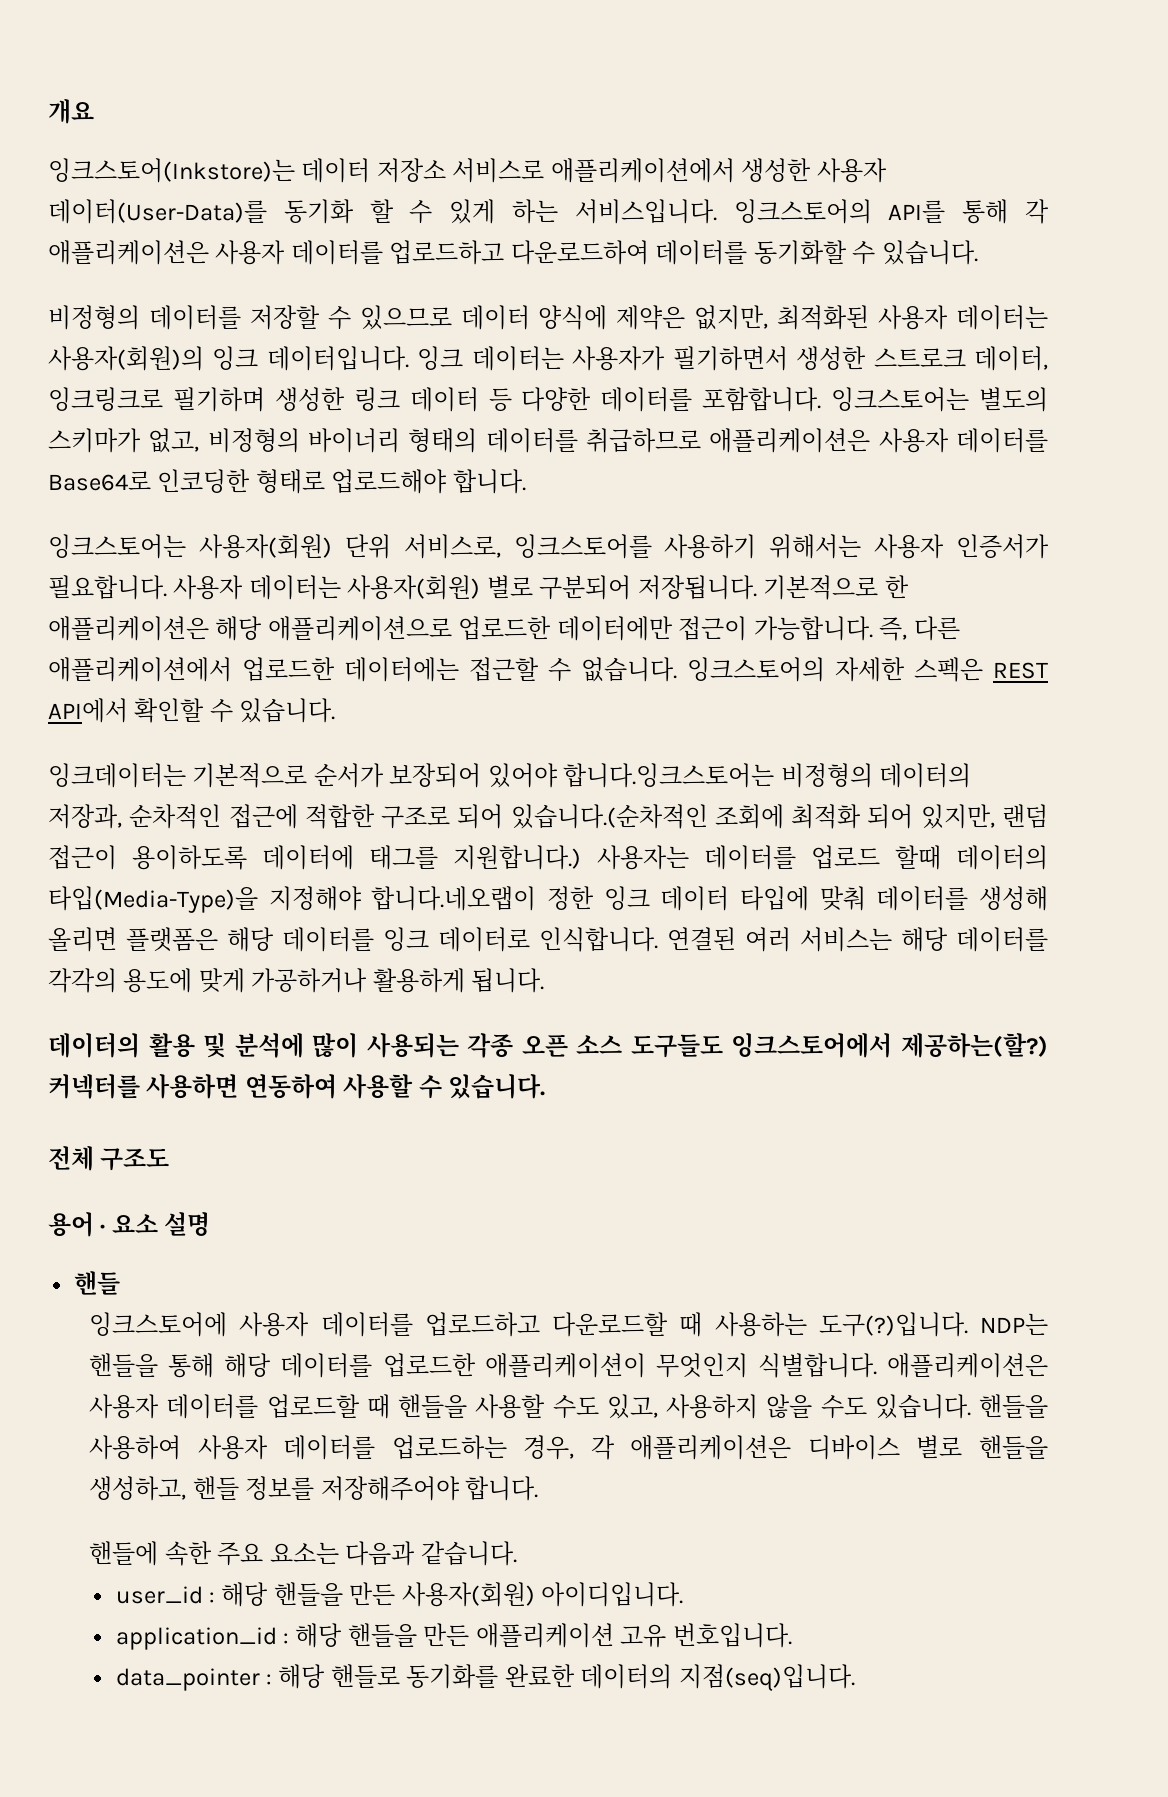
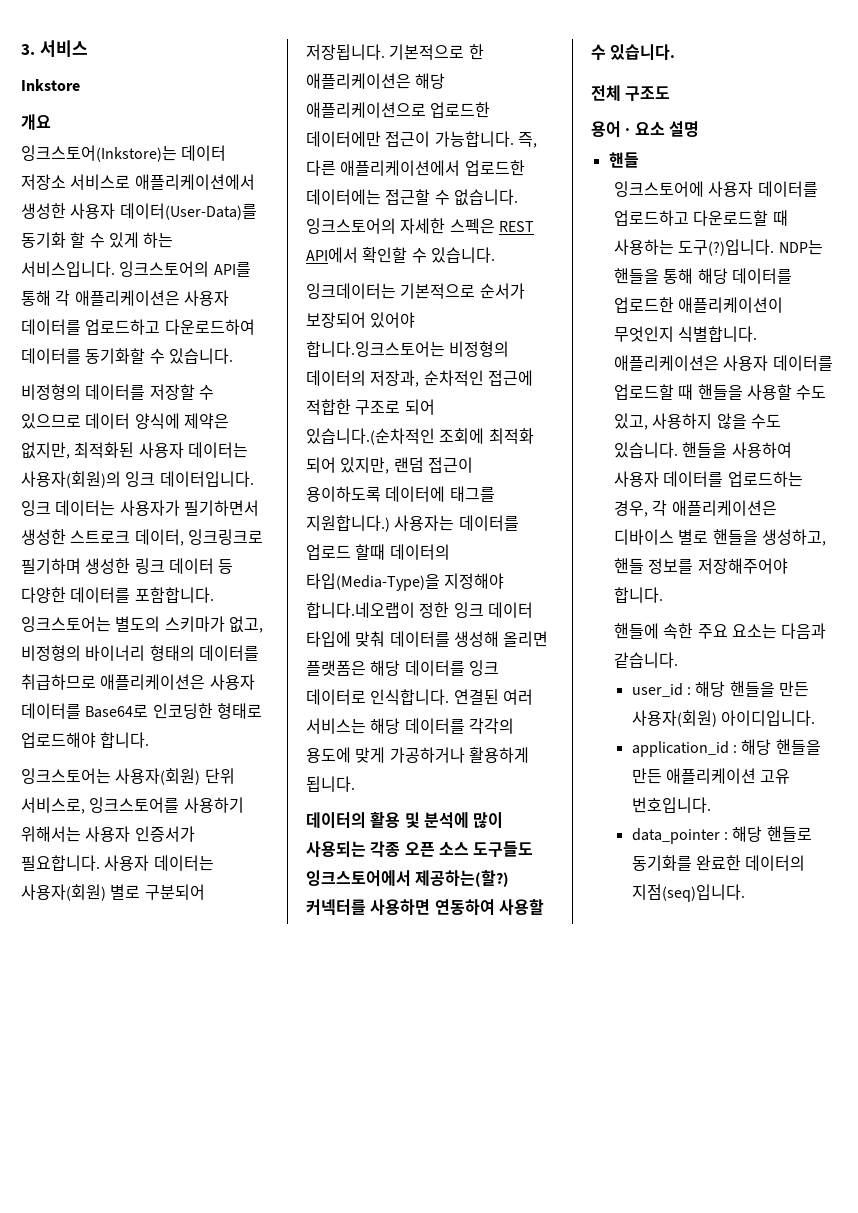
+ 3. 서비스
+ Inkstore

